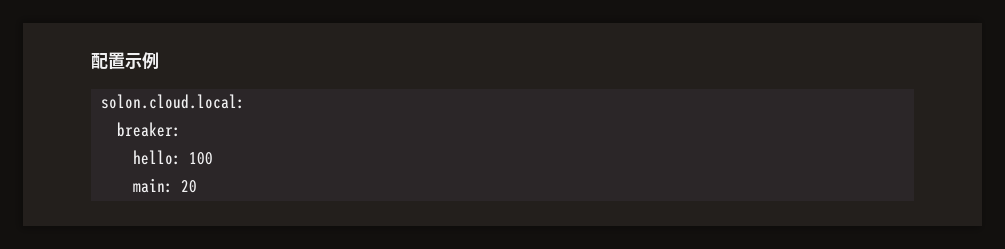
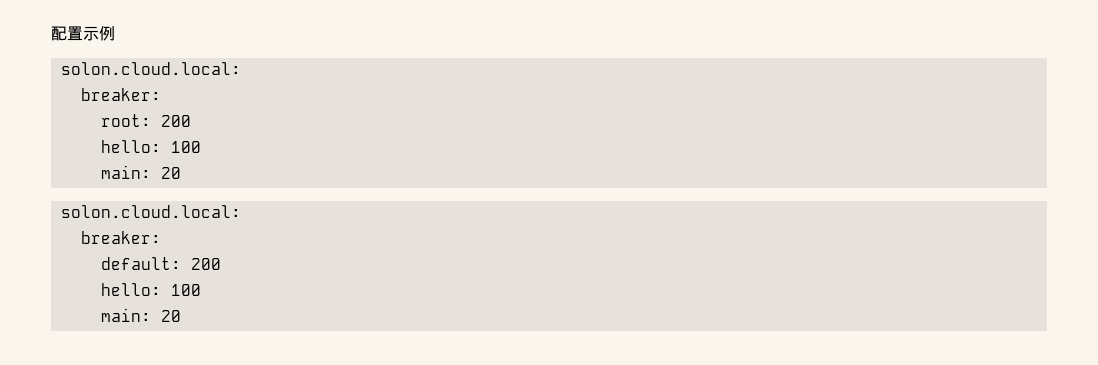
+ root: 200
+ hello: 100
+ main: 20
+ solon.cloud.local:
+ breaker:
+ default: 200

